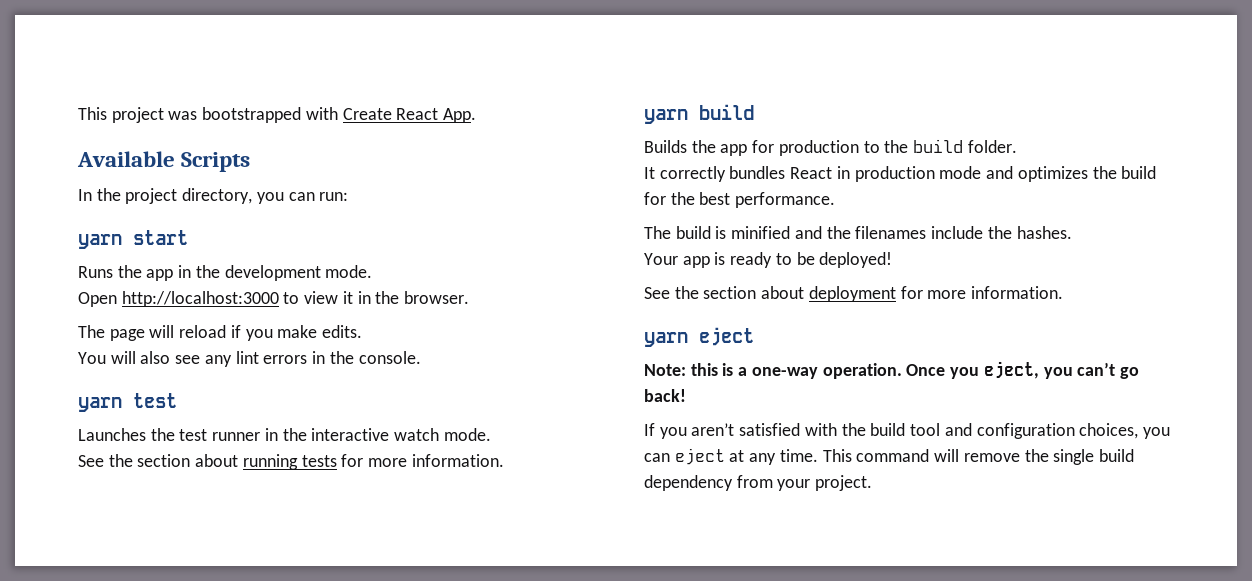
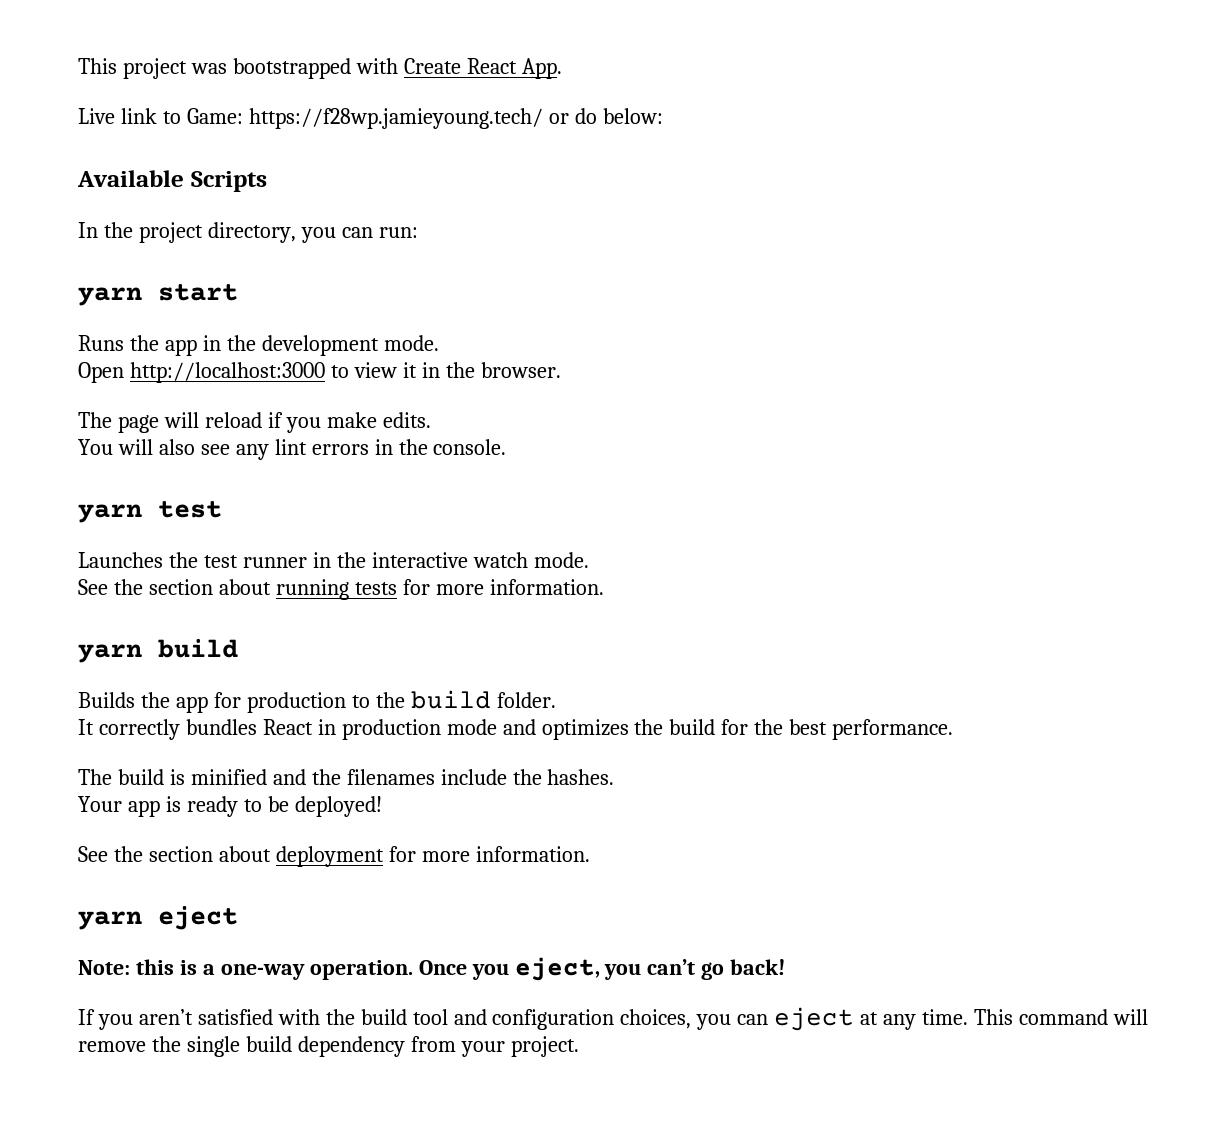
+ Live link to Game: https://f28wp.jamieyoung.tech/ or do below:

